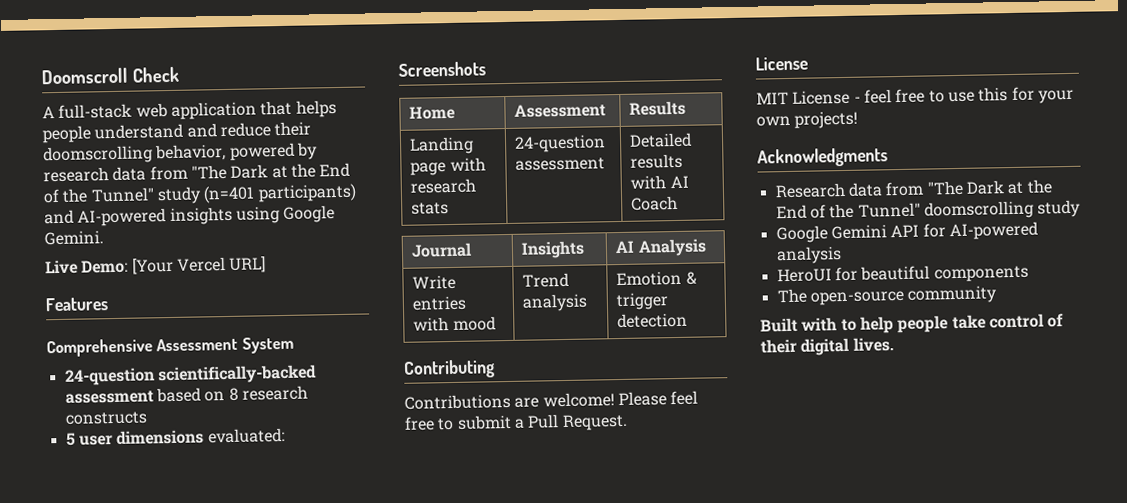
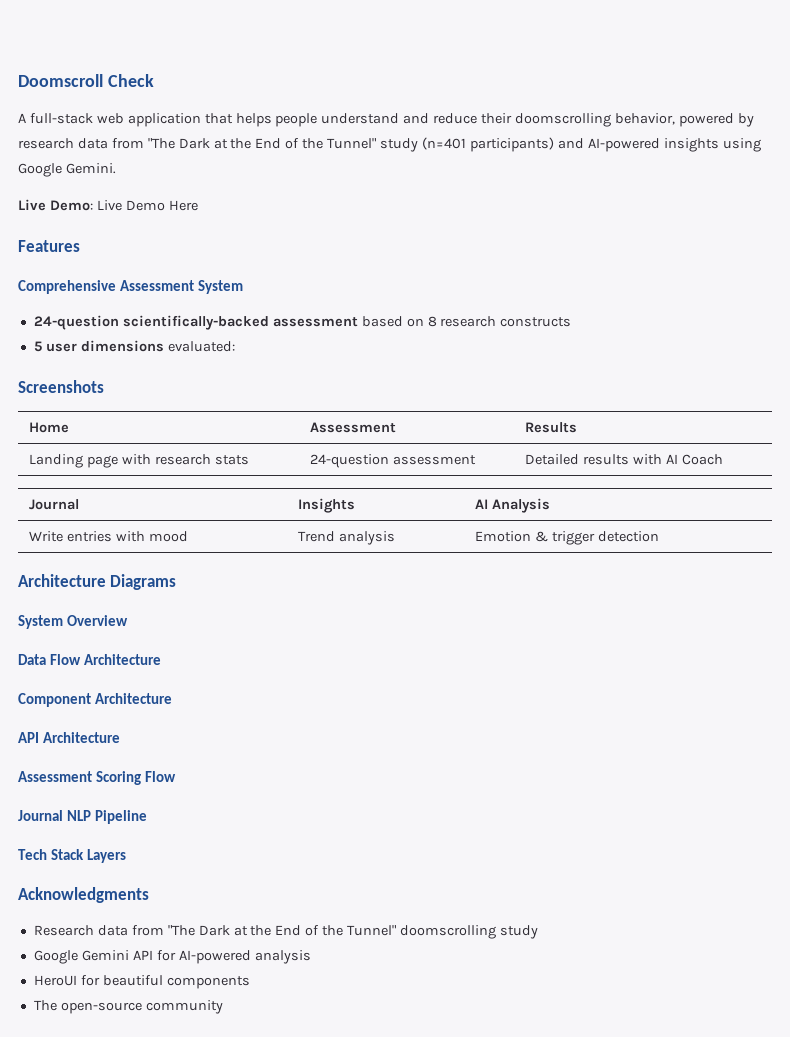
- Live Demo: [Your Vercel URL]
+ Live Demo: Live Demo Here
- Contributing
- Contributions are welcome! Please feel free to submit a Pull Request.
- License
- MIT License - feel free to use this for your own projects!
+ Architecture Diagrams
+ System Overview
+ Data Flow Architecture
+ Component Architecture
+ API Architecture
+ Assessment Scoring Flow
+ Journal NLP Pipeline
+ Tech Stack Layers
- Built with to help people take control of their digital lives.

